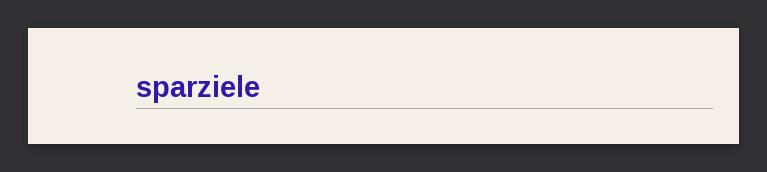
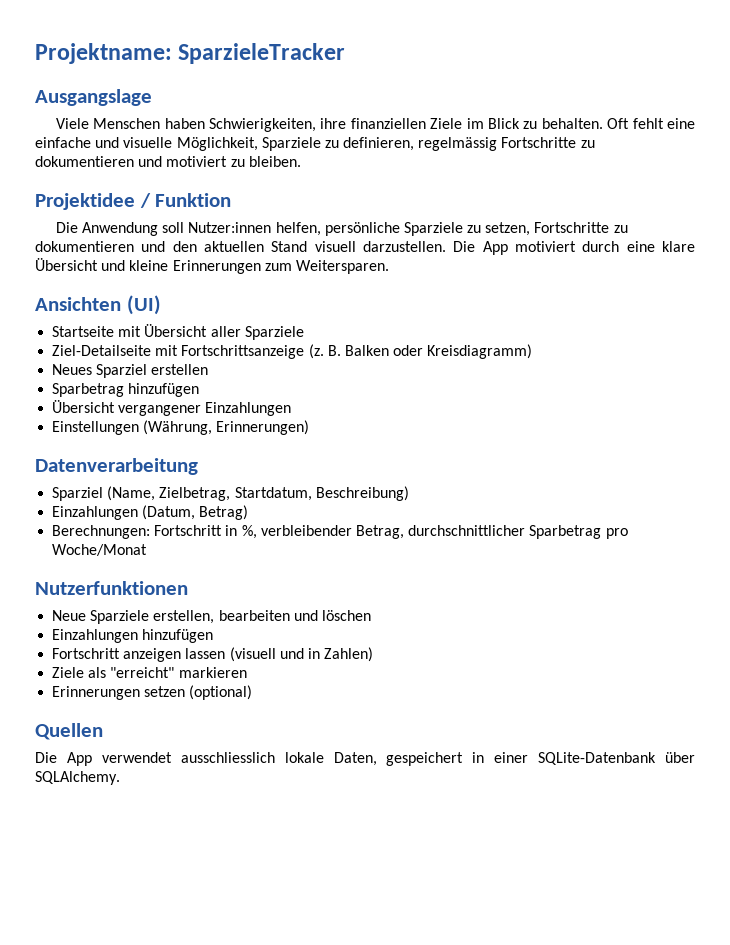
- sparziele
+ Projektname: SparzieleTracker
+ Ausgangslage
+ Viele Menschen haben Schwierigkeiten, ihre finanziellen Ziele im Blick zu behalten. Oft fehlt eine einfache und visuelle Möglichkeit, Sparziele zu definieren, regelmässig Fortschritte zu dokumentieren und motiviert zu bleiben.
+ Projektidee / Funktion
+ Die Anwendung soll Nutzer:innen helfen, persönliche Sparziele zu setzen, Fortschritte zu dokumentieren und den aktuellen Stand visuell darzustellen. Die App motiviert durch eine klare Übersicht und kleine Erinnerungen zum Weitersparen.
+ Ansichten (UI)
+ Startseite mit Übersicht aller Sparziele
+ Ziel-Detailseite mit Fortschrittsanzeige (z. B. Balken oder Kreisdiagramm)
+ Neues Sparziel erstellen
+ Sparbetrag hinzufügen
+ Übersicht vergangener Einzahlungen
+ Einstellungen (Währung, Erinnerungen)
+ Datenverarbeitung
+ Sparziel (Name, Zielbetrag, Startdatum, Beschreibung)
+ Einzahlungen (Datum, Betrag)
+ Berechnungen: Fortschritt in %, verbleibender Betrag, durchschnittlicher Sparbetrag pro Woche/Monat
+ Nutzerfunktionen
+ Neue Sparziele erstellen, bearbeiten und löschen
+ Einzahlungen hinzufügen
+ Fortschritt anzeigen lassen (visuell und in Zahlen)
+ Ziele als "erreicht" markieren
+ Erinnerungen setzen (optional)
+ Quellen
+ Die App verwendet ausschliesslich lokale Daten, gespeichert in einer SQLite-Datenbank über SQLAlchemy.

